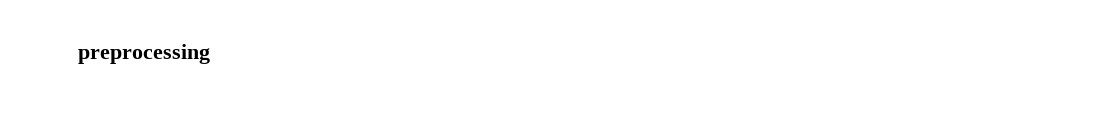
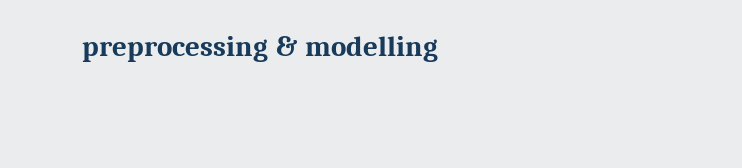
- preprocessing
+ preprocessing & modelling

